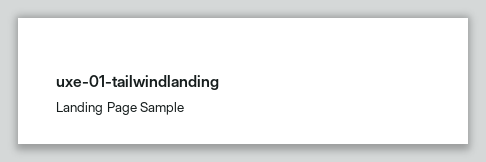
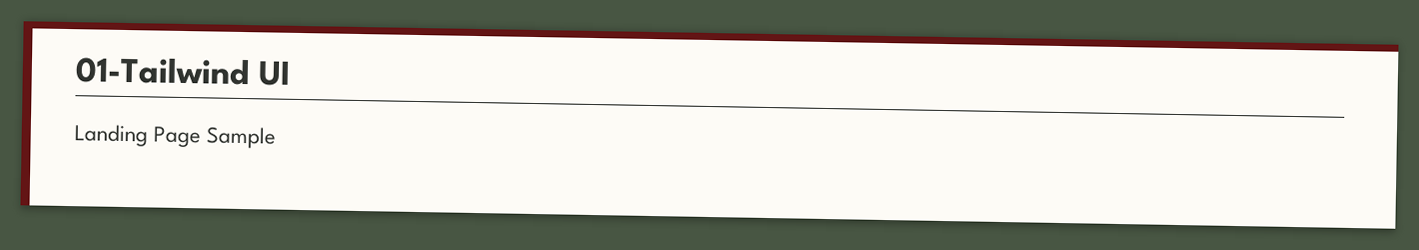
- uxe-01-tailwindlanding
+ 01-Tailwind UI

